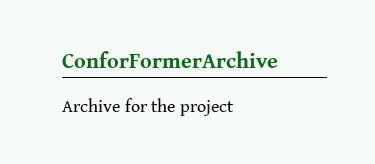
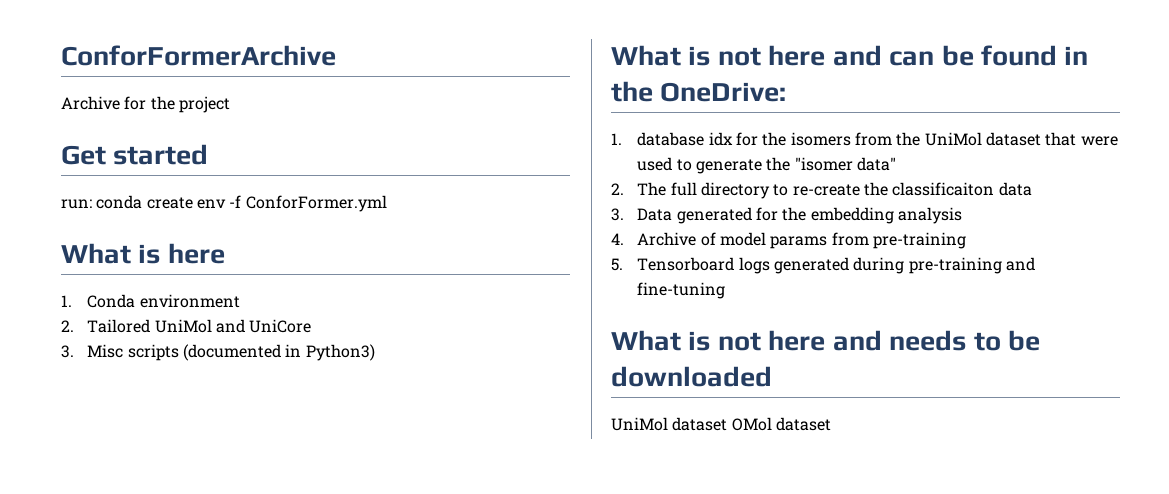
+ Get started
+ run: conda create env -f ConforFormer.yml
+ What is here
+ 1. Conda environment
+ 2. Tailored UniMol and UniCore
+ 3. Misc scripts (documented in Python3)
+ What is not here and can be found in the OneDrive:
+ 1. database idx for the isomers from the UniMol dataset that were used to generate the "isomer data"
+ 2. The full directory to re-create the classificaiton data
+ 3. Data generated for the embedding analysis
+ 4. Archive of model params from pre-training
+ 5. Tensorboard logs generated during pre-training and fine-tuning
+ What is not here and needs to be downloaded
+ UniMol dataset OMol dataset

